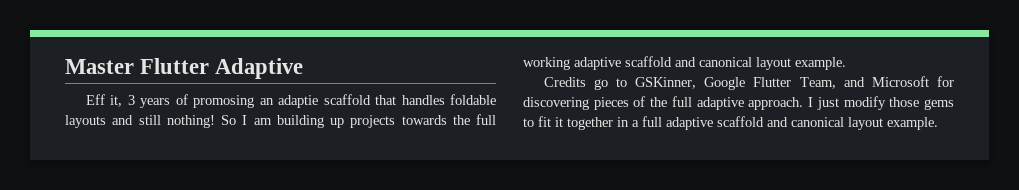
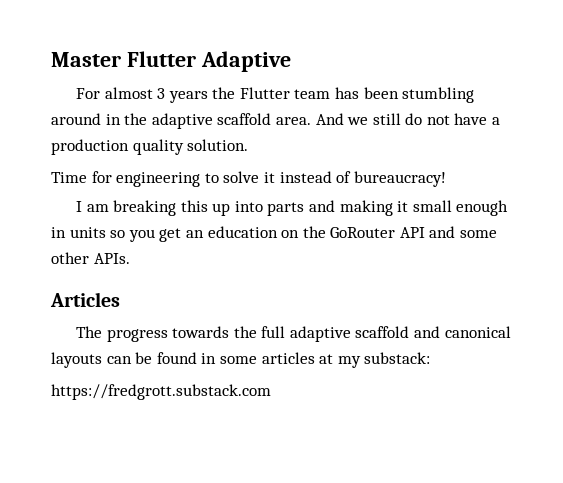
- Eff it, 3 years of promosing an adaptie scaffold that handles foldable layouts and still nothing! So I am building up projects towards the full working adaptive scaffold and canonical layout example.
- Credits go to GSKinner, Google Flutter Team, and Microsoft for discovering pieces of the full adaptive approach. I just modify those gems to fit it together in a full adaptive scaffold and canonical layout example.
+ For almost 3 years the Flutter team has been stumbling around in the adaptive scaffold area. And we still do not have a production quality solution.
+ Time for engineering to solve it instead of bureaucracy!
+ I am breaking this up into parts and making it small enough in units so you get an education on the GoRouter API and some other APIs.
+ Articles
+ The progress towards the full adaptive scaffold and canonical layouts can be found in some articles at my substack:
+ https://fredgrott.substack.com

